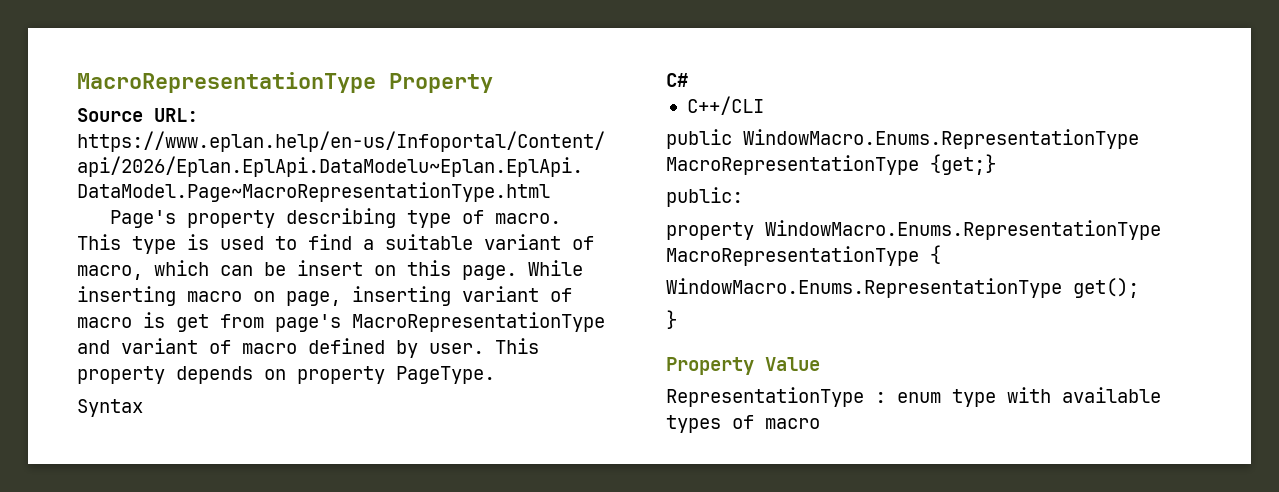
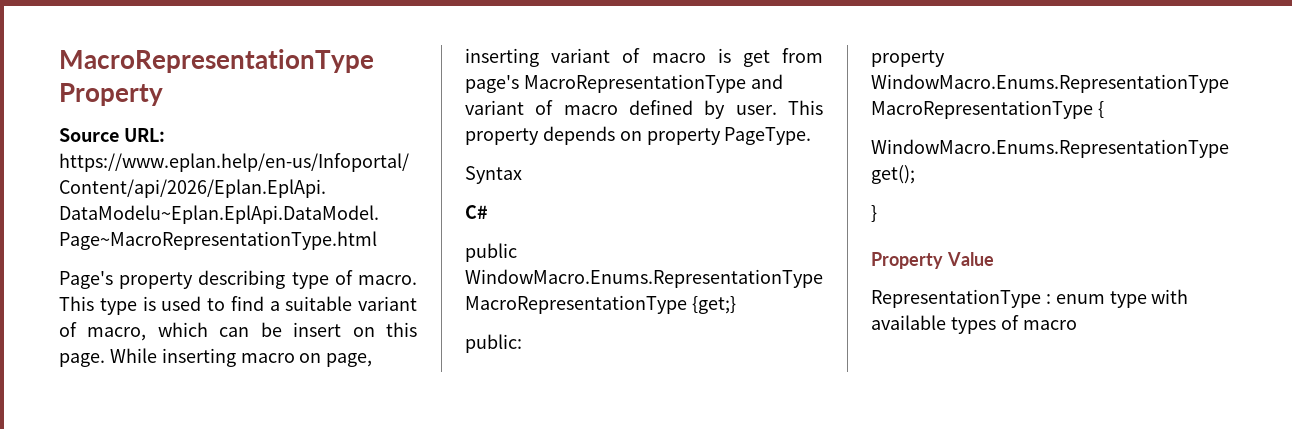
- C++/CLI

